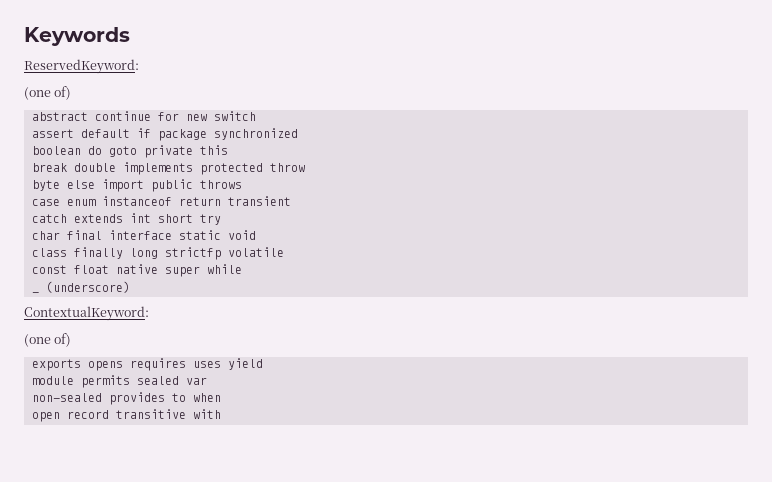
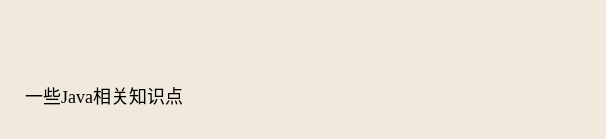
- Keywords
- ReservedKeyword:
- (one of)
- abstract continue for new switch
- assert default if package synchronized
- boolean do goto private this
- break double implements protected throw
- byte else import public throws
- case enum instanceof return transient
- catch extends int short try
- char final interface static void
- class finally long strictfp volatile
- const float native super while
- _ (underscore)
- ContextualKeyword:
- (one of)
- exports opens requires uses yield
- module permits sealed var
- non-sealed provides to when
- open record transitive with
+ 一些Java相关知识点

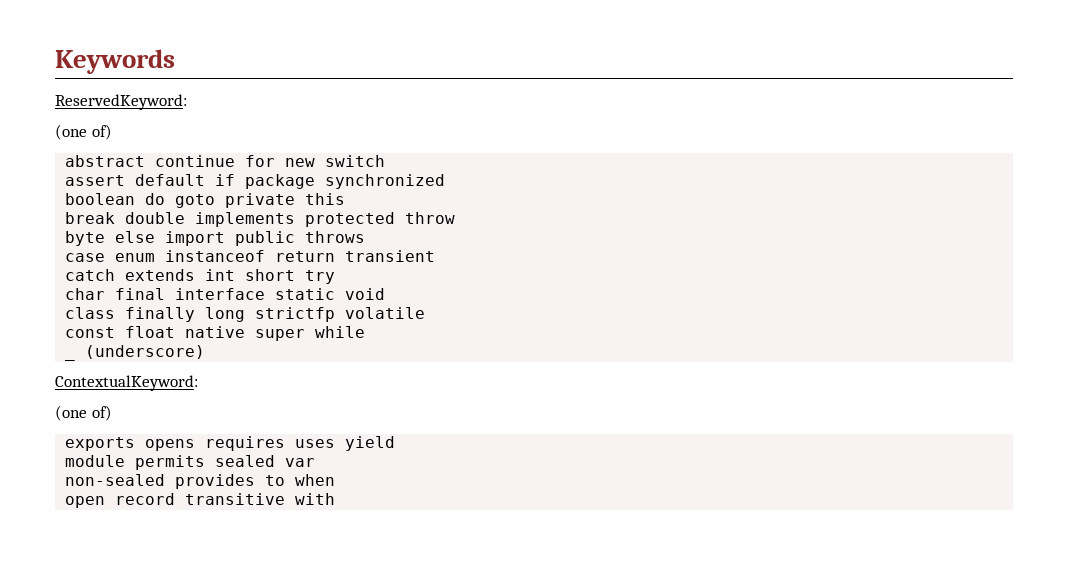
- 一些Java相关知识点
+ Keywords
+ ReservedKeyword:
+ (one of)
+ abstract continue for new switch
+ assert default if package synchronized
+ boolean do goto private this
+ break double implements protected throw
+ byte else import public throws
+ case enum instanceof return transient
+ catch extends int short try
+ char final interface static void
+ class finally long strictfp volatile
+ const float native super while
+ _ (underscore)
+ ContextualKeyword:
+ (one of)
+ exports opens requires uses yield
+ module permits sealed var
+ non-sealed provides to when
+ open record transitive with

